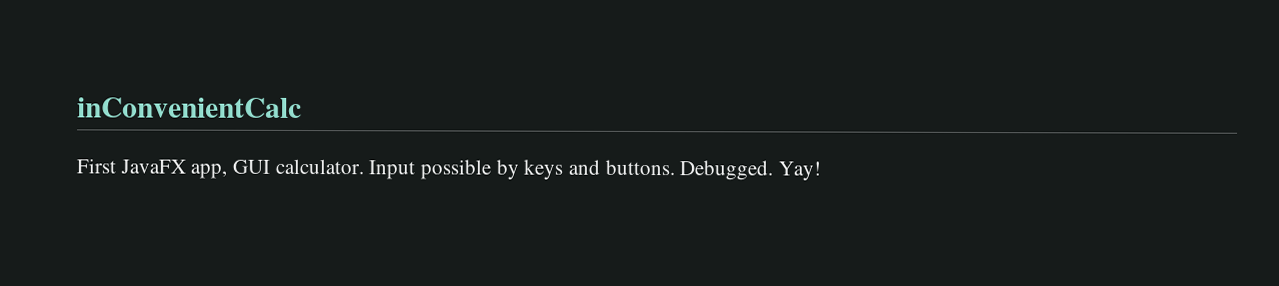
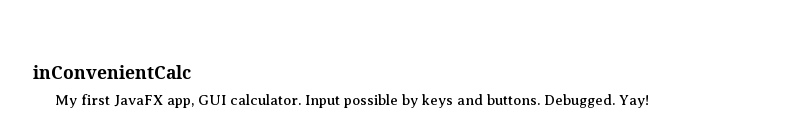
- First JavaFX app, GUI calculator.
+ My first JavaFX app, GUI calculator.

